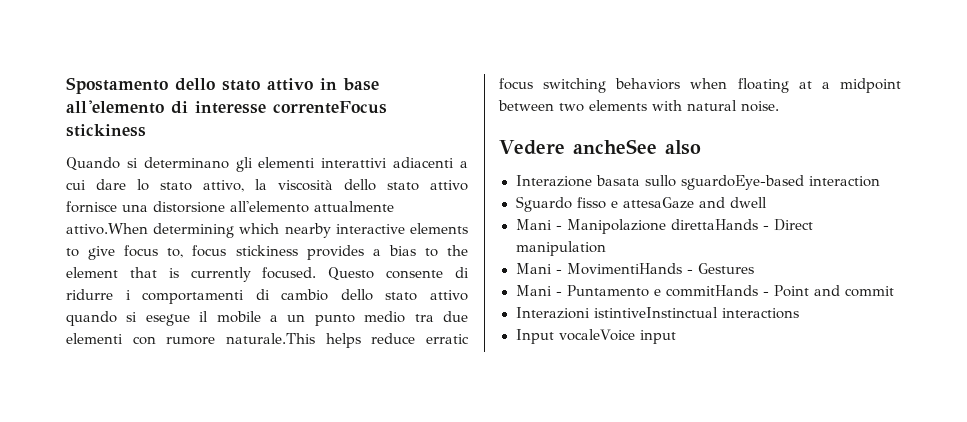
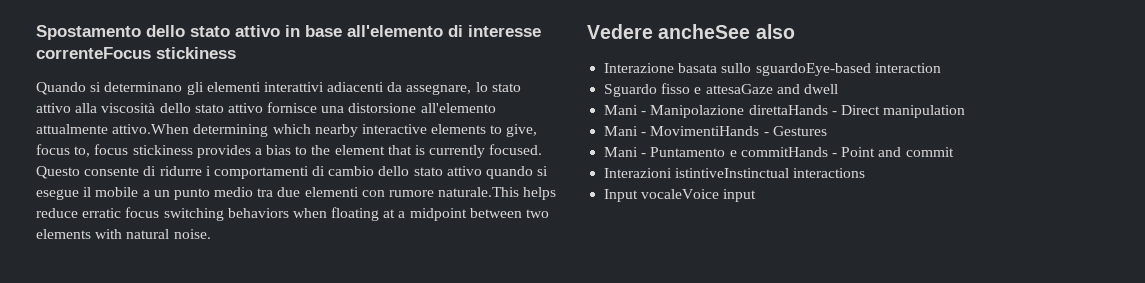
- Quando si determinano gli elementi interattivi adiacenti a cui dare lo stato attivo, la viscosità dello stato attivo fornisce una distorsione all'elemento attualmente attivo.When determining which nearby interactive elements to give focus to, focus stickiness provides a bias to the element that is currently focused.
+ Quando si determinano gli elementi interattivi adiacenti da assegnare, lo stato attivo alla viscosità dello stato attivo fornisce una distorsione all'elemento attualmente attivo.When determining which nearby interactive elements to give, focus to, focus stickiness provides a bias to the element that is currently focused.

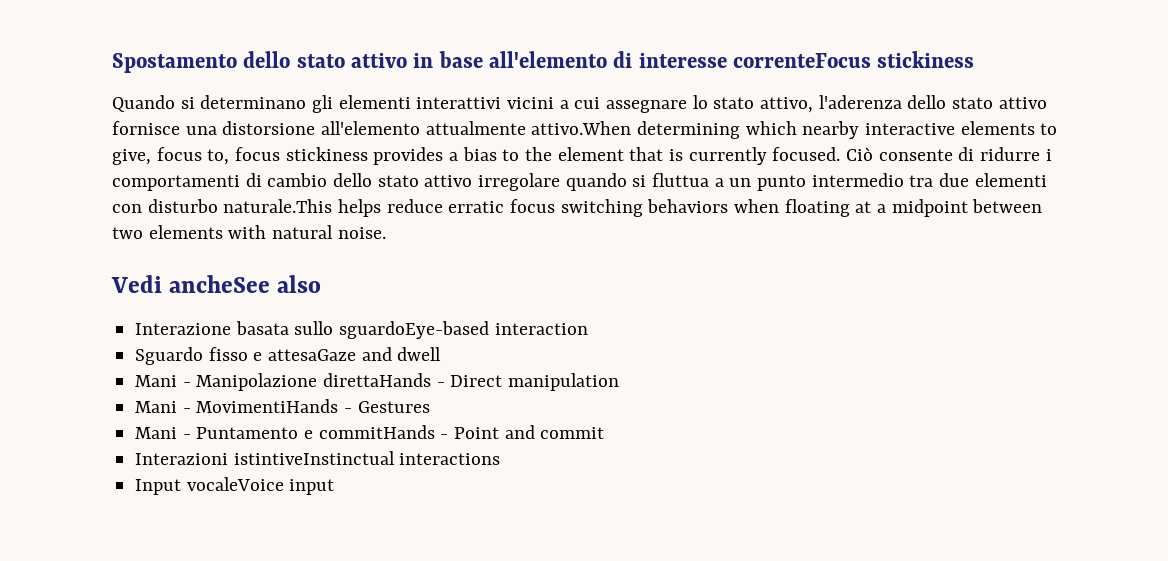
- Quando si determinano gli elementi interattivi adiacenti da assegnare, lo stato attivo alla viscosità dello stato attivo fornisce una distorsione all'elemento attualmente attivo.When determining which nearby interactive elements to give, focus to, focus stickiness provides a bias to the element that is currently focused.
+ Quando si determinano gli elementi interattivi vicini a cui assegnare lo stato attivo, l'aderenza dello stato attivo fornisce una distorsione all'elemento attualmente attivo.When determining which nearby interactive elements to give, focus to, focus stickiness provides a bias to the element that is currently focused.
- Questo consente di ridurre i comportamenti di cambio dello stato attivo quando si esegue il mobile a un punto medio tra due elementi con rumore naturale.This helps reduce erratic focus switching behaviors when floating at a midpoint between two elements with natural noise.
+ Ciò consente di ridurre i comportamenti di cambio dello stato attivo irregolare quando si fluttua a un punto intermedio tra due elementi con disturbo naturale.This helps reduce erratic focus switching behaviors when floating at a midpoint between two elements with natural noise.
- Vedere ancheSee also
+ Vedi ancheSee also

